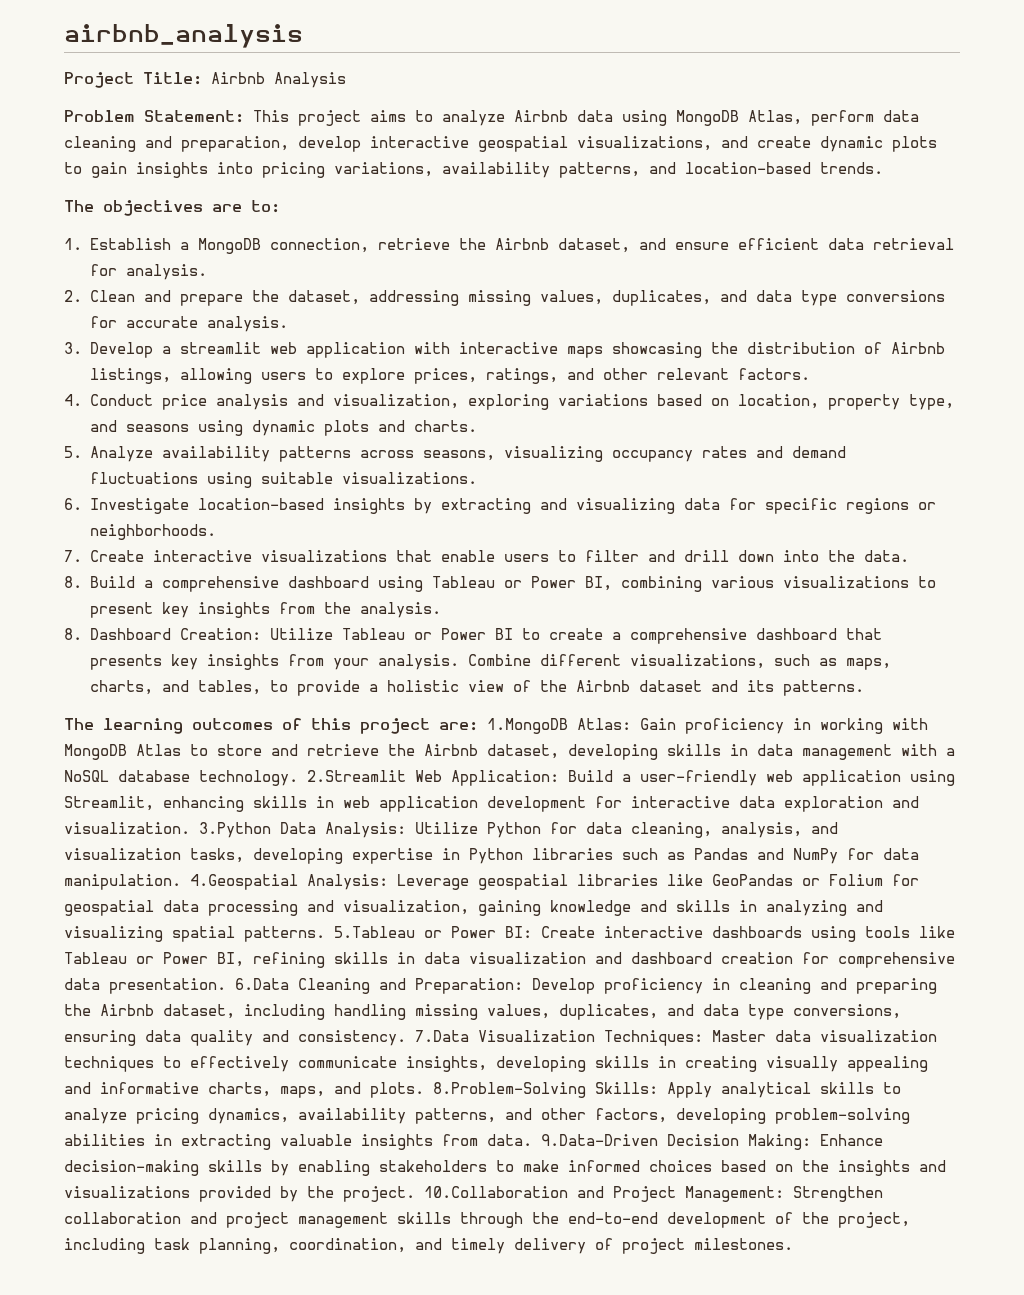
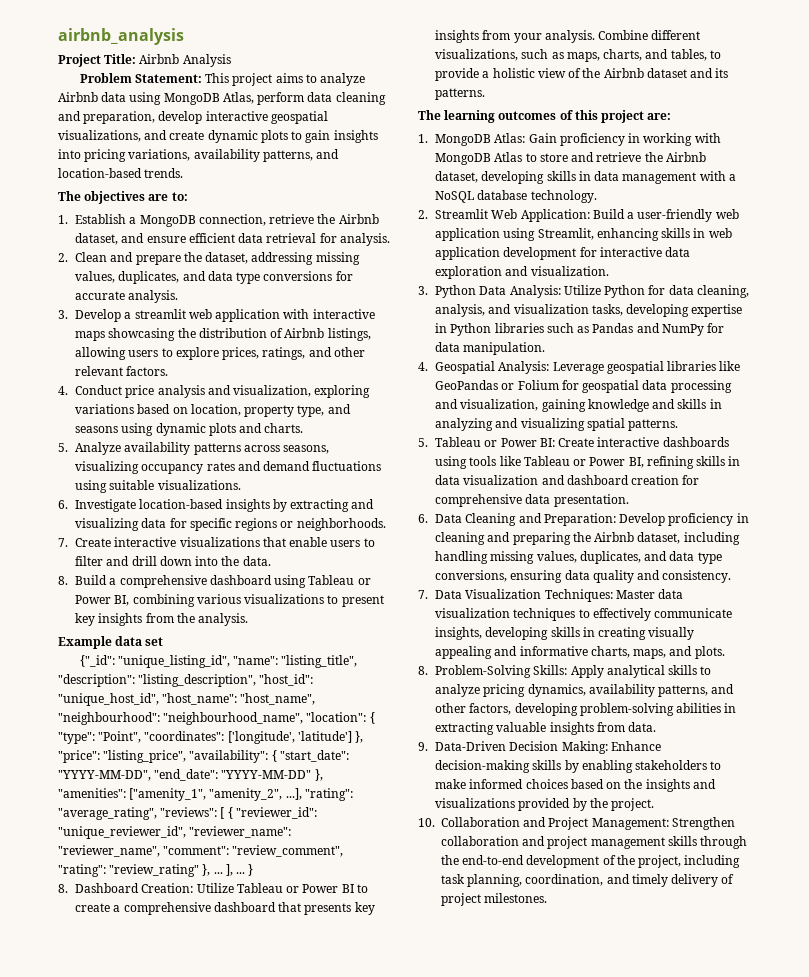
+ Example data set
+ {"_id": "unique_listing_id", "name": "listing_title", "description": "listing_description", "host_id": "unique_host_id", "host_name": "host_name", "neighbourhood": "neighbourhood_name", "location": { "type": "Point", "coordinates": ['longitude', 'latitude'] }, "price": "listing_price", "availability": { "start_date": "YYYY-MM-DD", "end_date": "YYYY-MM-DD" }, "amenities": ["amenity_1", "amenity_2", ...], "rating": "average_rating", "reviews": [ { "reviewer_id": "unique_reviewer_id", "reviewer_name": "reviewer_name", "comment": "review_comment", "rating": "review_rating" }, ... ], ... }
- The learning outcomes of this project are: 1.MongoDB Atlas:
+ The learning outcomes of this project are:
+ 1. MongoDB Atlas:
- Gain proficiency in working with MongoDB Atlas to store and retrieve the Airbnb dataset, developing skills in data management with a NoSQL database technology. 2.Streamlit Web Application:
+ Gain proficiency in working with MongoDB Atlas to store and retrieve the Airbnb dataset, developing skills in data management with a NoSQL database technology.
+ 2. Streamlit Web Application:
- Build a user-friendly web application using Streamlit, enhancing skills in web application development for interactive data exploration and visualization. 3.Python Data Analysis:
+ Build a user-friendly web application using Streamlit, enhancing skills in web application development for interactive data exploration and visualization.
+ 3. Python Data Analysis:
- Utilize Python for data cleaning, analysis, and visualization tasks, developing expertise in Python libraries such as Pandas and NumPy for data manipulation. 4.Geospatial Analysis:
+ Utilize Python for data cleaning, analysis, and visualization tasks, developing expertise in Python libraries such as Pandas and NumPy for data manipulation.
+ 4. Geospatial Analysis:
- Leverage geospatial libraries like GeoPandas or Folium for geospatial data processing and visualization, gaining knowledge and skills in analyzing and visualizing spatial patterns. 5.Tableau or Power BI:
+ Leverage geospatial libraries like GeoPandas or Folium for geospatial data processing and visualization, gaining knowledge and skills in analyzing and visualizing spatial patterns.
+ 5. Tableau or Power BI:
- Create interactive dashboards using tools like Tableau or Power BI, refining skills in data visualization and dashboard creation for comprehensive data presentation. 6.Data Cleaning and Preparation:
+ Create interactive dashboards using tools like Tableau or Power BI, refining skills in data visualization and dashboard creation for comprehensive data presentation.
+ 6. Data Cleaning and Preparation:
- Develop proficiency in cleaning and preparing the Airbnb dataset, including handling missing values, duplicates, and data type conversions, ensuring data quality and consistency. 7.Data Visualization Techniques:
+ Develop proficiency in cleaning and preparing the Airbnb dataset, including handling missing values, duplicates, and data type conversions, ensuring data quality and consistency.
+ 7. Data Visualization Techniques:
- Master data visualization techniques to effectively communicate insights, developing skills in creating visually appealing and informative charts, maps, and plots. 8.Problem-Solving Skills:
+ Master data visualization techniques to effectively communicate insights, developing skills in creating visually appealing and informative charts, maps, and plots.
+ 8. Problem-Solving Skills:
- Apply analytical skills to analyze pricing dynamics, availability patterns, and other factors, developing problem-solving abilities in extracting valuable insights from data. 9.Data-Driven Decision Making:
+ Apply analytical skills to analyze pricing dynamics, availability patterns, and other factors, developing problem-solving abilities in extracting valuable insights from data.
+ 9. Data-Driven Decision Making:
- Enhance decision-making skills by enabling stakeholders to make informed choices based on the insights and visualizations provided by the project. 10.Collaboration and Project Management:
+ Enhance decision-making skills by enabling stakeholders to make informed choices based on the insights and visualizations provided by the project.
+ 10. Collaboration and Project Management:

